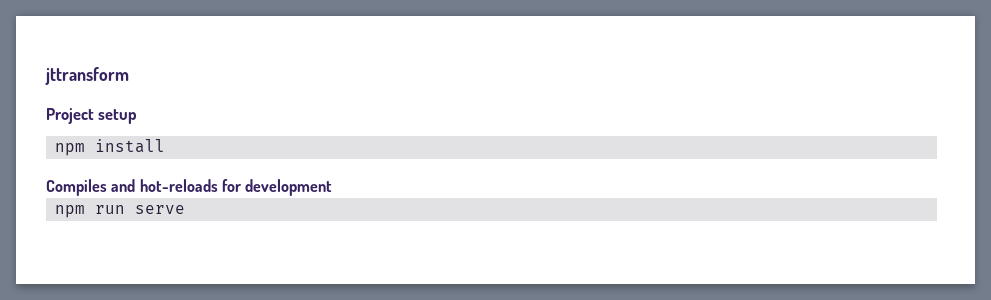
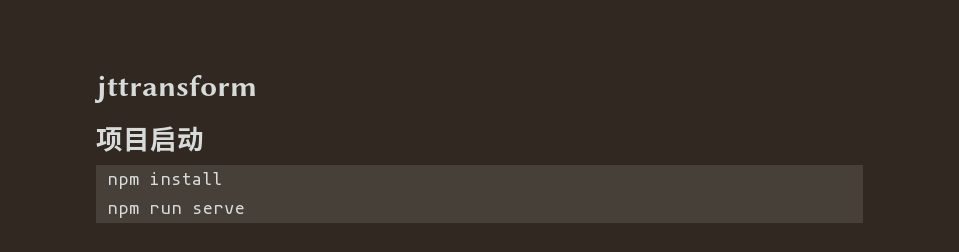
- Project setup
+ 项目启动
- Compiles and hot-reloads for development

